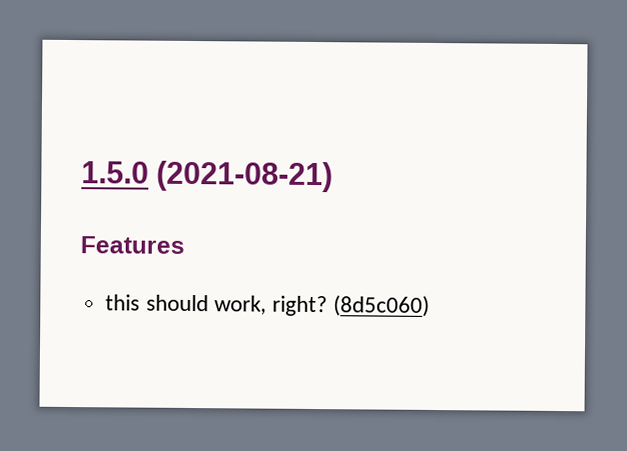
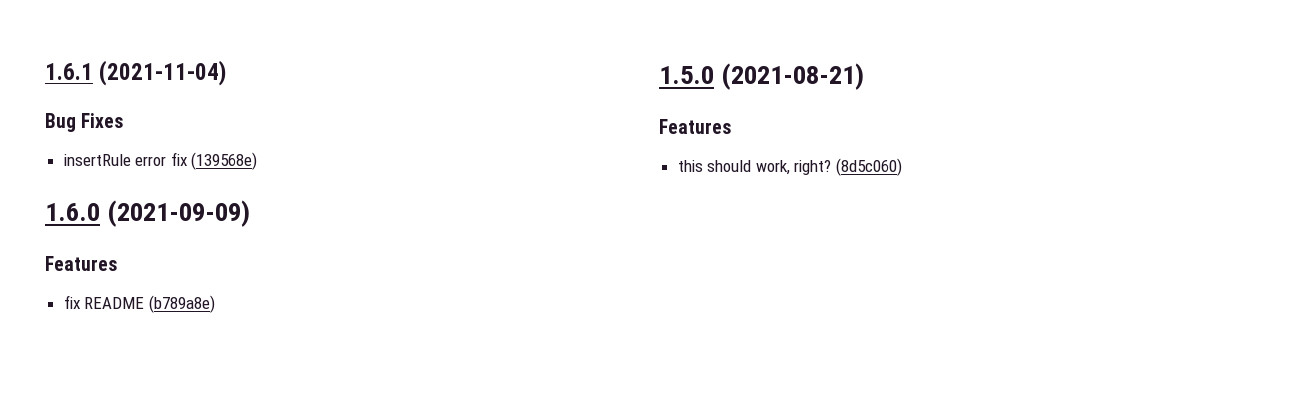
+ 1.6.1 (2021-11-04)
+ Bug Fixes
+ insertRule error fix (139568e)
+ 1.6.0 (2021-09-09)
+ Features
+ fix README (b789a8e)

